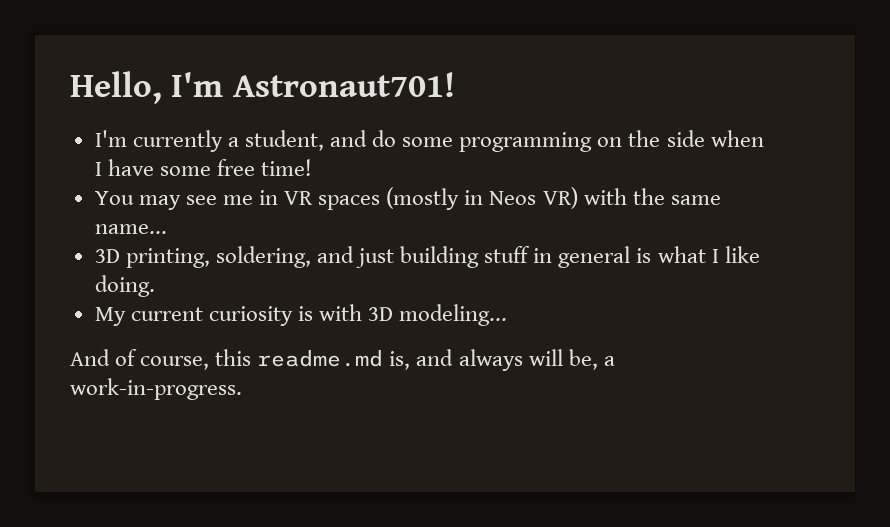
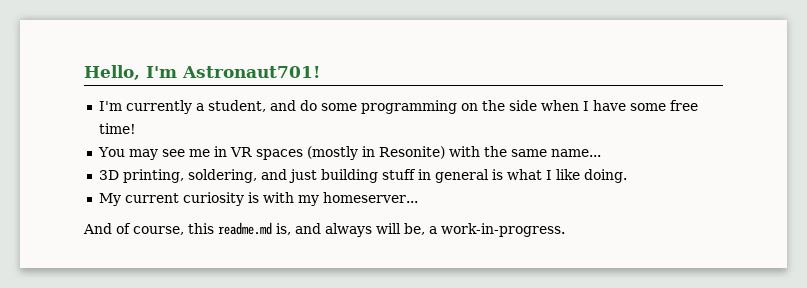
- You may see me in VR spaces (mostly in Neos VR) with the same name...
+ You may see me in VR spaces (mostly in Resonite) with the same name...
- My current curiosity is with 3D modeling...
+ My current curiosity is with my homeserver...

